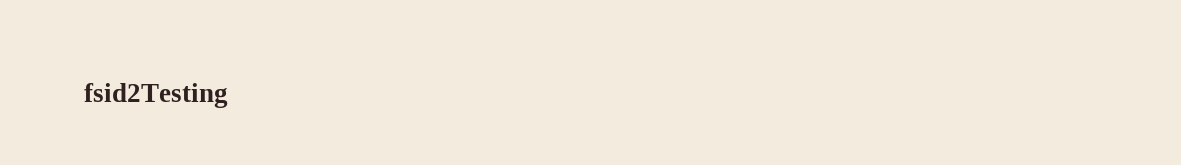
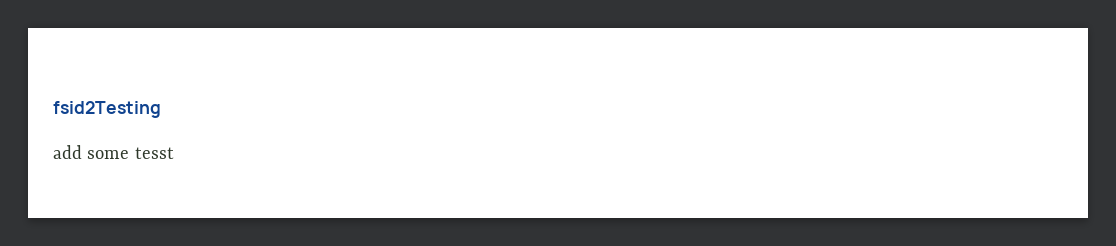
+ add some tesst

